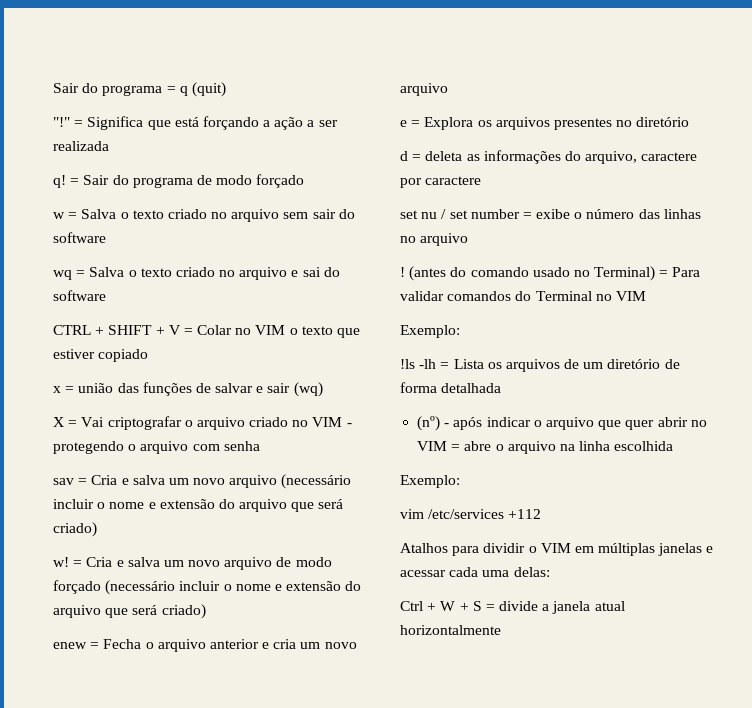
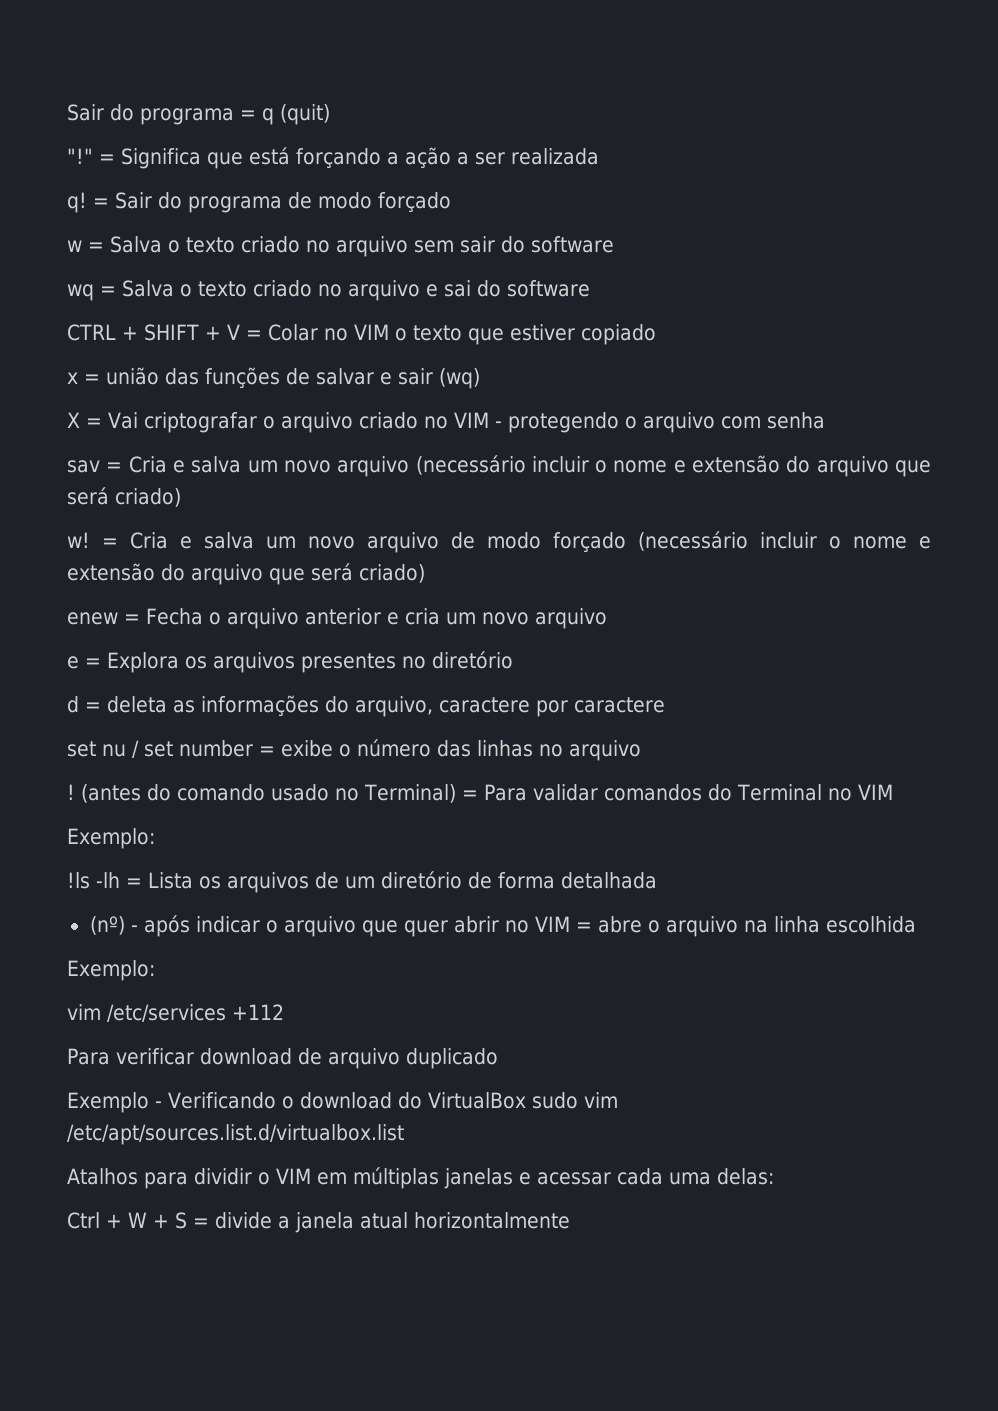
+ Para verificar download de arquivo duplicado
+ Exemplo - Verificando o download do VirtualBox sudo vim /etc/apt/sources.list.d/virtualbox.list

